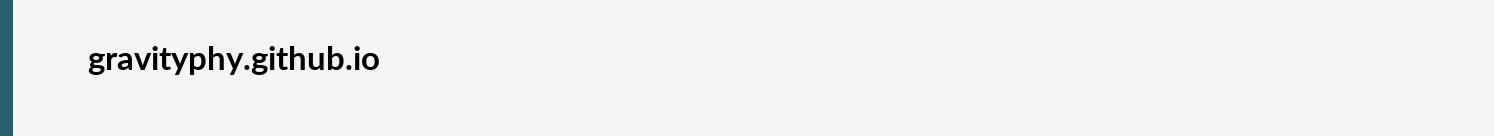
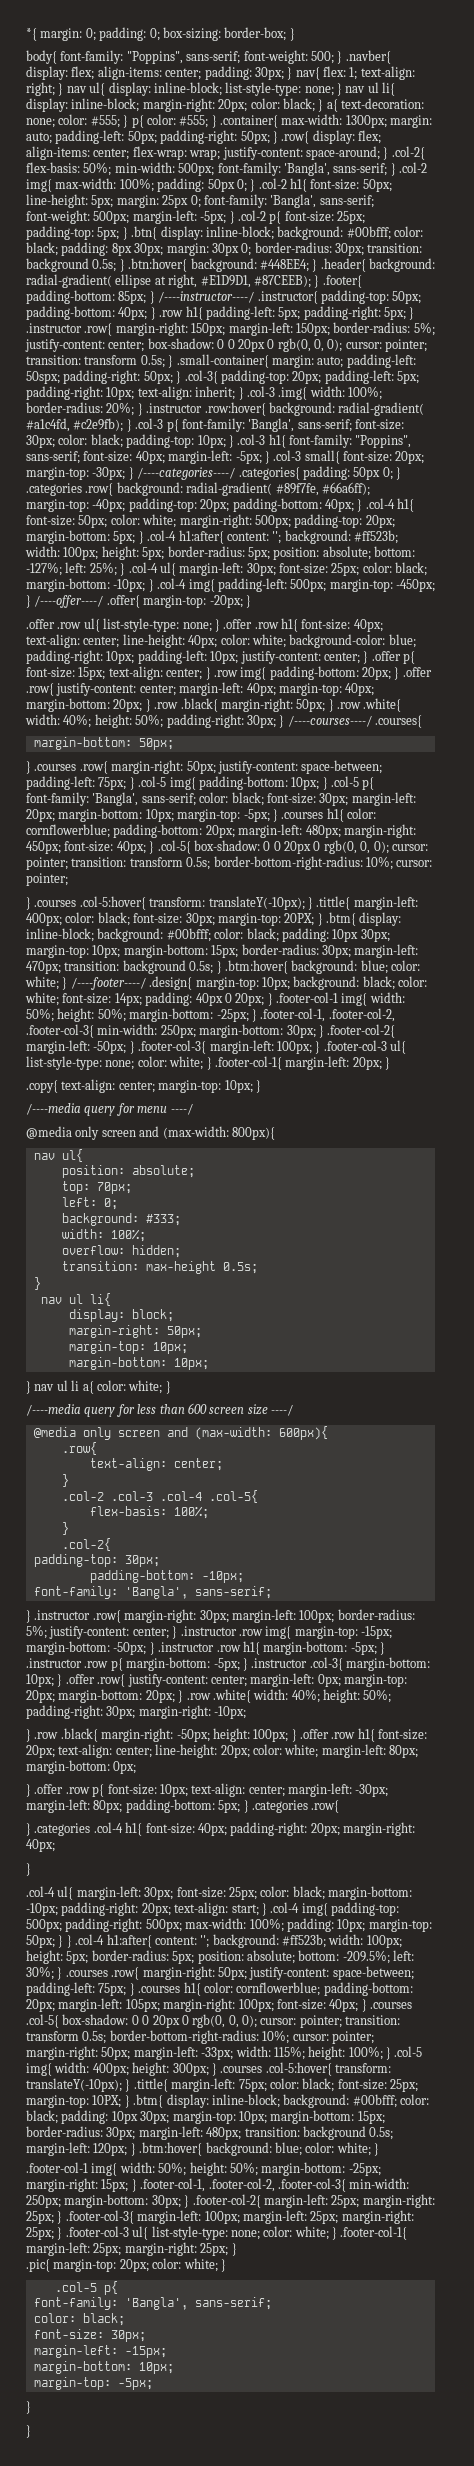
- gravityphy.github.io
+ *{ margin: 0; padding: 0; box-sizing: border-box; }
+ body{ font-family: "Poppins", sans-serif; font-weight: 500; } .navber{ display: flex; align-items: center; padding: 30px; } nav{ flex: 1; text-align: right; } nav ul{ display: inline-block; list-style-type: none; } nav ul li{ display: inline-block; margin-right: 20px; color: black; } a{ text-decoration: none; color: #555; } p{ color: #555; } .container{ max-width: 1300px; margin: auto; padding-left: 50px; padding-right: 50px; } .row{ display: flex; align-items: center; flex-wrap: wrap; justify-content: space-around; } .col-2{ flex-basis: 50%; min-width: 500px; font-family: 'Bangla', sans-serif; } .col-2 img{ max-width: 100%; padding: 50px 0; } .col-2 h1{ font-size: 50px; line-height: 5px; margin: 25px 0; font-family: 'Bangla', sans-serif; font-weight: 500px; margin-left: -5px; } .col-2 p{ font-size: 25px; padding-top: 5px; } .btn{ display: inline-block; background: #00bfff; color: black; padding: 8px 30px; margin: 30px 0; border-radius: 30px; transition: background 0.5s; } .btn:hover{ background: #448EE4; } .header{ background: radial-gradient( ellipse at right, #E1D9D1, #87CEEB); } .footer{ padding-bottom: 85px; } /----instructor----/ .instructor{ padding-top: 50px; padding-bottom: 40px; } .row h1{ padding-left: 5px; padding-right: 5px; } .instructor .row{ margin-right: 150px; margin-left: 150px; border-radius: 5%; justify-content: center; box-shadow: 0 0 20px 0 rgb(0, 0, 0); cursor: pointer; transition: transform 0.5s; } .small-container{ margin: auto; padding-left: 50spx; padding-right: 50px; } .col-3{ padding-top: 20px; padding-left: 5px; padding-right: 10px; text-align: inherit; } .col-3 .img{ width: 100%; border-radius: 20%; } .instructor .row:hover{ background: radial-gradient( #a1c4fd, #c2e9fb); } .col-3 p{ font-family: 'Bangla', sans-serif; font-size: 30px; color: black; padding-top: 10px; } .col-3 h1{ font-family: "Poppins", sans-serif; font-size: 40px; margin-left: -5px; } .col-3 small{ font-size: 20px; margin-top: -30px; } /----categories----/ .categories{ padding: 50px 0; } .categories .row{ background: radial-gradient( #89f7fe, #66a6ff); margin-top: -40px; padding-top: 20px; padding-bottom: 40px; } .col-4 h1{ font-size: 50px; color: white; margin-right: 500px; padding-top: 20px; margin-bottom: 5px; } .col-4 h1:after{ content: ''; background: #ff523b; width: 100px; height: 5px; border-radius: 5px; position: absolute; bottom: -127%; left: 25%; } .col-4 ul{ margin-left: 30px; font-size: 25px; color: black; margin-bottom: -10px; } .col-4 img{ padding-left: 500px; margin-top: -450px; } /----offer----/ .offer{ margin-top: -20px; }
+ .offer .row ul{ list-style-type: none; } .offer .row h1{ font-size: 40px; text-align: center; line-height: 40px; color: white; background-color: blue; padding-right: 10px; padding-left: 10px; justify-content: center; } .offer p{ font-size: 15px; text-align: center; } .row img{ padding-bottom: 20px; } .offer .row{ justify-content: center; margin-left: 40px; margin-top: 40px; margin-bottom: 20px; } .row .black{ margin-right: 50px; } .row .white{ width: 40%; height: 50%; padding-right: 30px; } /----courses----/ .courses{
+ margin-bottom: 50px;
+ } .courses .row{ margin-right: 50px; justify-content: space-between; padding-left: 75px; } .col-5 img{ padding-bottom: 10px; } .col-5 p{ font-family: 'Bangla', sans-serif; color: black; font-size: 30px; margin-left: 20px; margin-bottom: 10px; margin-top: -5px; } .courses h1{ color: cornflowerblue; padding-bottom: 20px; margin-left: 480px; margin-right: 450px; font-size: 40px; } .col-5{ box-shadow: 0 0 20px 0 rgb(0, 0, 0); cursor: pointer; transition: transform 0.5s; border-bottom-right-radius: 10%; cursor: pointer;
+ } .courses .col-5:hover{ transform: translateY(-10px); } .tittle{ margin-left: 400px; color: black; font-size: 30px; margin-top: 20PX; } .btm{ display: inline-block; background: #00bfff; color: black; padding: 10px 30px; margin-top: 10px; margin-bottom: 15px; border-radius: 30px; margin-left: 470px; transition: background 0.5s; } .btm:hover{ background: blue; color: white; } /----footer----/ .design{ margin-top: 10px; background: black; color: white; font-size: 14px; padding: 40px 0 20px; } .footer-col-1 img{ width: 50%; height: 50%; margin-bottom: -25px; } .footer-col-1, .footer-col-2, .footer-col-3{ min-width: 250px; margin-bottom: 30px; } .footer-col-2{ margin-left: -50px; } .footer-col-3{ margin-left: 100px; } .footer-col-3 ul{ list-style-type: none; color: white; } .footer-col-1{ margin-left: 20px; }
+ .copy{ text-align: center; margin-top: 10px; }
+ /----media query for menu ----/
+ @media only screen and (max-width: 800px){
+ nav ul{
+ position: absolute;
+ top: 70px;
+ left: 0;
+ background: #333;
+ width: 100%;
+ overflow: hidden;
+ transition: max-height 0.5s;
+ }
+ nav ul li{
+ display: block;
+ margin-right: 50px;
+ margin-top: 10px;
+ margin-bottom: 10px;
+ } nav ul li a{ color: white; }
+ /----media query for less than 600 screen size ----/
+ @media only screen and (max-width: 600px){
+ .row{
+ text-align: center;
+ }
+ .col-2 .col-3 .col-4 .col-5{
+ flex-basis: 100%;
+ }
+ .col-2{
+ padding-top: 30px;
+ padding-bottom: -10px;
+ font-family: 'Bangla', sans-serif;
+ } .instructor .row{ margin-right: 30px; margin-left: 100px; border-radius: 5%; justify-content: center; } .instructor .row img{ margin-top: -15px; margin-bottom: -50px; } .instructor .row h1{ margin-bottom: -5px; } .instructor .row p{ margin-bottom: -5px; } .instructor .col-3{ margin-bottom: 10px; } .offer .row{ justify-content: center; margin-left: 0px; margin-top: 20px; margin-bottom: 20px; } .row .white{ width: 40%; height: 50%; padding-right: 30px; margin-right: -10px;
+ } .row .black{ margin-right: -50px; height: 100px; } .offer .row h1{ font-size: 20px; text-align: center; line-height: 20px; color: white; margin-left: 80px; margin-bottom: 0px;
+ } .offer .row p{ font-size: 10px; text-align: center; margin-left: -30px; margin-left: 80px; padding-bottom: 5px; } .categories .row{
+ } .categories .col-4 h1{ font-size: 40px; padding-right: 20px; margin-right: 40px;
+ }
+ .col-4 ul{ margin-left: 30px; font-size: 25px; color: black; margin-bottom: -10px; padding-right: 20px; text-align: start; } .col-4 img{ padding-top: 500px; padding-right: 500px; max-width: 100%; padding: 10px; margin-top: 50px; } } .col-4 h1:after{ content: ''; background: #ff523b; width: 100px; height: 5px; border-radius: 5px; position: absolute; bottom: -209.5%; left: 30%; } .courses .row{ margin-right: 50px; justify-content: space-between; padding-left: 75px; } .courses h1{ color: cornflowerblue; padding-bottom: 20px; margin-left: 105px; margin-right: 100px; font-size: 40px; } .courses .col-5{ box-shadow: 0 0 20px 0 rgb(0, 0, 0); cursor: pointer; transition: transform 0.5s; border-bottom-right-radius: 10%; cursor: pointer; margin-right: 50px; margin-left: -33px; width: 115%; height: 100%; } .col-5 img{ width: 400px; height: 300px; } .courses .col-5:hover{ transform: translateY(-10px); } .tittle{ margin-left: 75px; color: black; font-size: 25px; margin-top: 10PX; } .btm{ display: inline-block; background: #00bfff; color: black; padding: 10px 30px; margin-top: 10px; margin-bottom: 15px; border-radius: 30px; margin-left: 480px; transition: background 0.5s; margin-left: 120px; } .btm:hover{ background: blue; color: white; }
+ .footer-col-1 img{ width: 50%; height: 50%; margin-bottom: -25px; margin-right: 15px; } .footer-col-1, .footer-col-2, .footer-col-3{ min-width: 250px; margin-bottom: 30px; } .footer-col-2{ margin-left: 25px; margin-right: 25px; } .footer-col-3{ margin-left: 100px; margin-left: 25px; margin-right: 25px; } .footer-col-3 ul{ list-style-type: none; color: white; } .footer-col-1{ margin-left: 25px; margin-right: 25px; }
+ .pic{ margin-top: 20px; color: white; }
+ .col-5 p{
+ font-family: 'Bangla', sans-serif;
+ color: black;
+ font-size: 30px;
+ margin-left: -15px;
+ margin-bottom: 10px;
+ margin-top: -5px;
+ }
+ }

